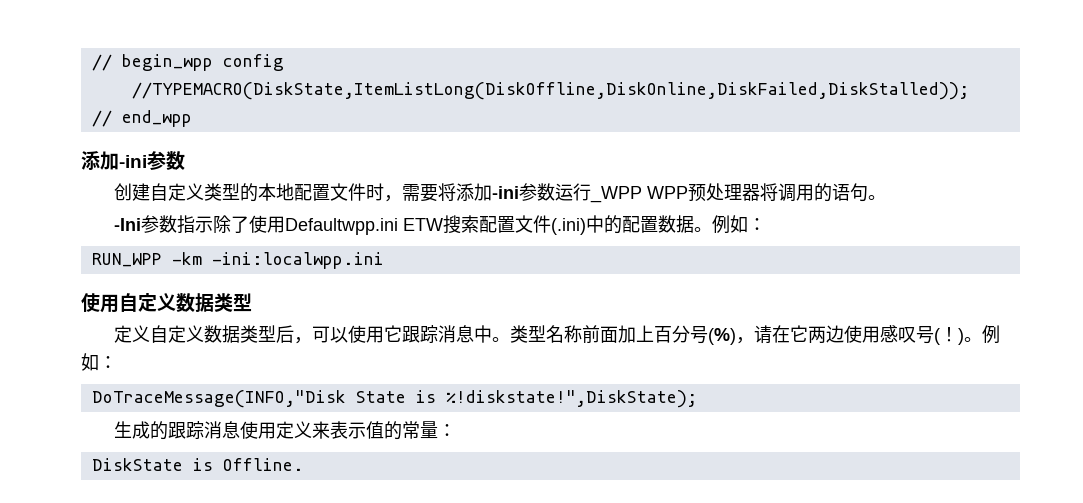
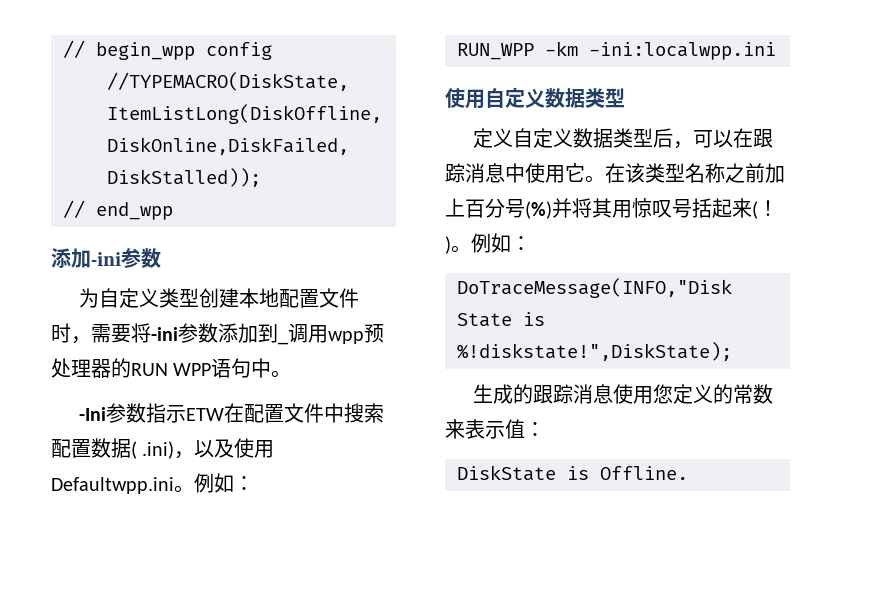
- 创建自定义类型的本地配置文件时，需要将添加-ini参数运行_WPP WPP预处理器将调用的语句。
- -Ini参数指示除了使用Defaultwpp.ini ETW搜索配置文件(.ini)中的配置数据。
+ 为自定义类型创建本地配置文件时，需要将-ini参数添加到_调用wpp预处理器的RUN WPP语句中。
+ -Ini参数指示ETW在配置文件中搜索配置数据( .ini)，以及使用Defaultwpp.ini。
- 定义自定义数据类型后，可以使用它跟踪消息中。类型名称前面加上百分号(%)，请在它两边使用感叹号(！)。
+ 定义自定义数据类型后，可以在跟踪消息中使用它。在该类型名称之前加上百分号(%)并将其用惊叹号括起来(！)。
- 生成的跟踪消息使用定义来表示值的常量：
+ 生成的跟踪消息使用您定义的常数来表示值：

